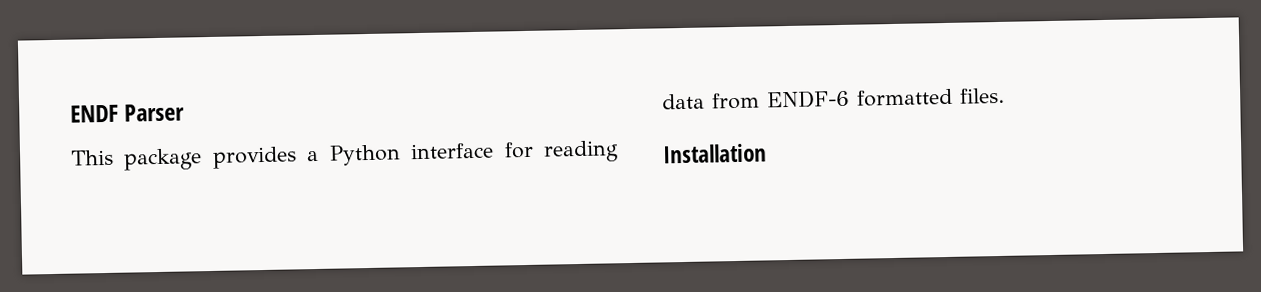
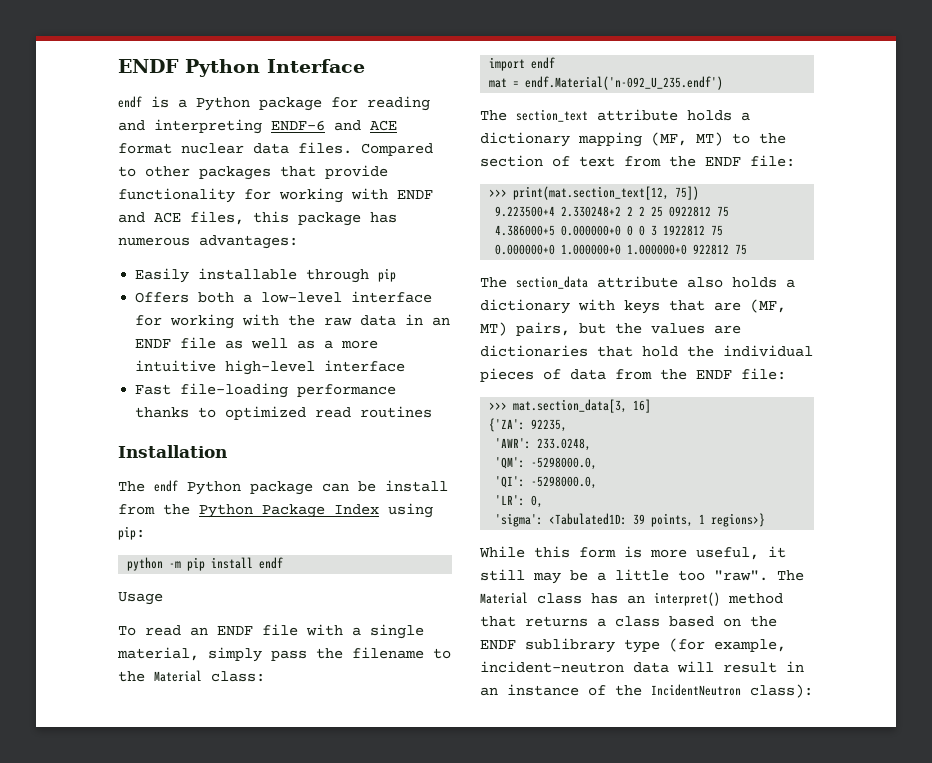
- ENDF Parser
- This package provides a Python interface for reading data from ENDF-6 formatted files.
+ ENDF Python Interface
+ endf is a Python package for reading and interpreting ENDF-6 and ACE format nuclear data files. Compared to other packages that provide functionality for working with ENDF and ACE files, this package has numerous advantages:
+ Easily installable through pip
+ Offers both a low-level interface for working with the raw data in an ENDF file as well as a more intuitive high-level interface
+ Fast file-loading performance thanks to optimized read routines
  Installation
+ The endf Python package can be install from the Python Package Index using pip:
+ python -m pip install endf
+ Usage
+ To read an ENDF file with a single material, simply pass the filename to the Material class:
+ import endf
+ mat = endf.Material('n-092_U_235.endf')
+ The section_text attribute holds a dictionary mapping (MF, MT) to the section of text from the ENDF file:
+ >>> print(mat.section_text[12, 75])
+ 9.223500+4 2.330248+2 2 2 25 0922812 75
+ 4.386000+5 0.000000+0 0 0 3 1922812 75
+ 0.000000+0 1.000000+0 1.000000+0 922812 75
+ The section_data attribute also holds a dictionary with keys that are (MF, MT) pairs, but the values are dictionaries that hold the individual pieces of data from the ENDF file:
+ >>> mat.section_data[3, 16]
+ {'ZA': 92235,
+ 'AWR': 233.0248,
+ 'QM': -5298000.0,
+ 'QI': -5298000.0,
+ 'LR': 0,
+ 'sigma': <Tabulated1D: 39 points, 1 regions>}
+ While this form is more useful, it still may be a little too "raw". The Material class has an interpret() method that returns a class based on the ENDF sublibrary type (for example, incident-neutron data will result in an instance of the IncidentNeutron class):

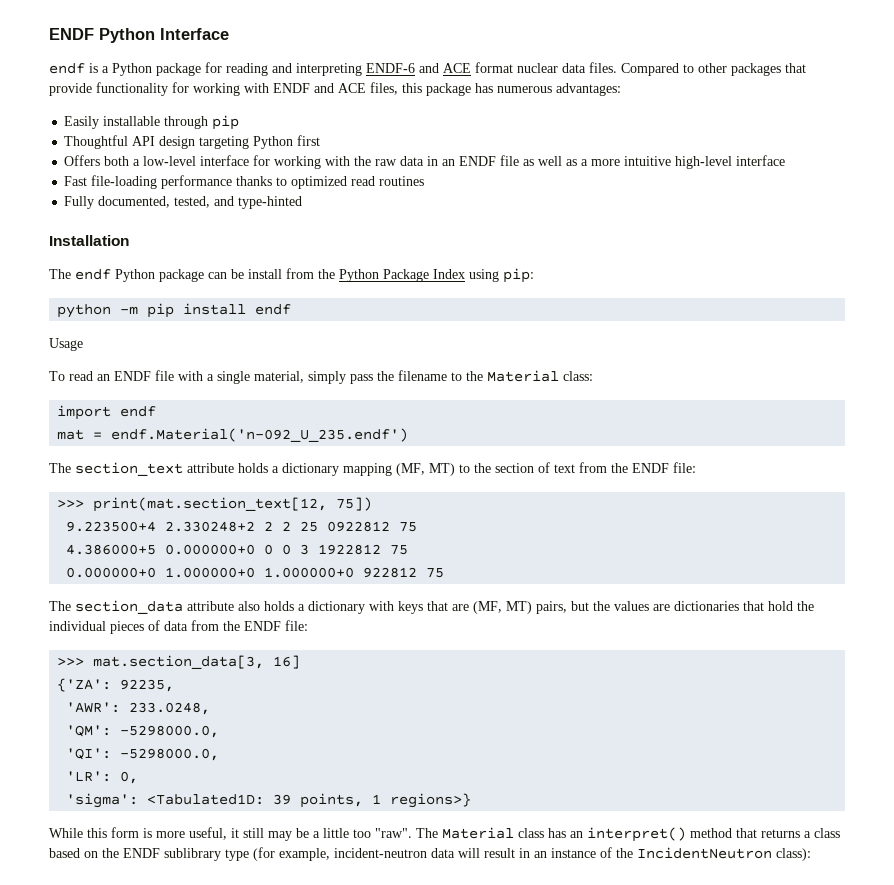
+ Thoughtful API design targeting Python first
+ Fully documented, tested, and type-hinted

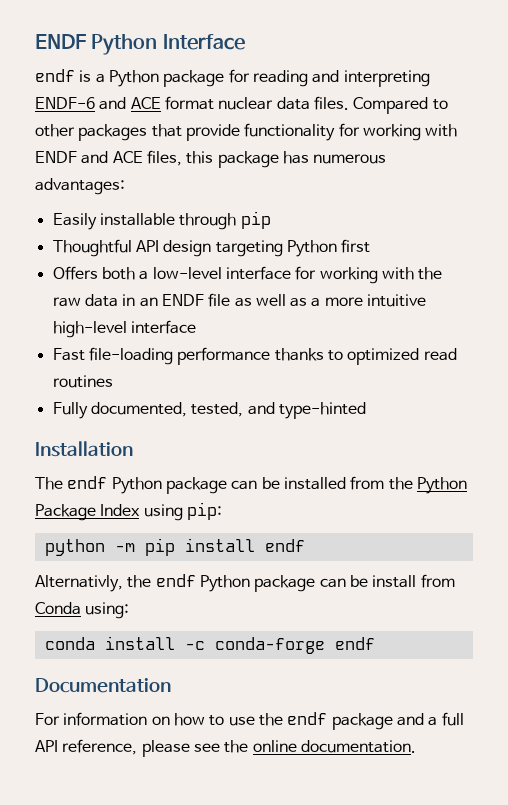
- The endf Python package can be install from the Python Package Index using pip:
+ The endf Python package can be installed from the Python Package Index using pip:
- Usage
- To read an ENDF file with a single material, simply pass the filename to the Material class:
- import endf
- mat = endf.Material('n-092_U_235.endf')
- The section_text attribute holds a dictionary mapping (MF, MT) to the section of text from the ENDF file:
- >>> print(mat.section_text[12, 75])
- 9.223500+4 2.330248+2 2 2 25 0922812 75
- 4.386000+5 0.000000+0 0 0 3 1922812 75
- 0.000000+0 1.000000+0 1.000000+0 922812 75
- The section_data attribute also holds a dictionary with keys that are (MF, MT) pairs, but the values are dictionaries that hold the individual pieces of data from the ENDF file:
- >>> mat.section_data[3, 16]
- {'ZA': 92235,
- 'AWR': 233.0248,
- 'QM': -5298000.0,
- 'QI': -5298000.0,
- 'LR': 0,
- 'sigma': <Tabulated1D: 39 points, 1 regions>}
- While this form is more useful, it still may be a little too "raw". The Material class has an interpret() method that returns a class based on the ENDF sublibrary type (for example, incident-neutron data will result in an instance of the IncidentNeutron class):
+ Alternativly, the endf Python package can be install from Conda using:
+ conda install -c conda-forge endf
+ Documentation
+ For information on how to use the endf package and a full API reference, please see the online documentation.

